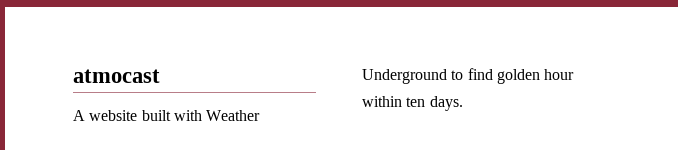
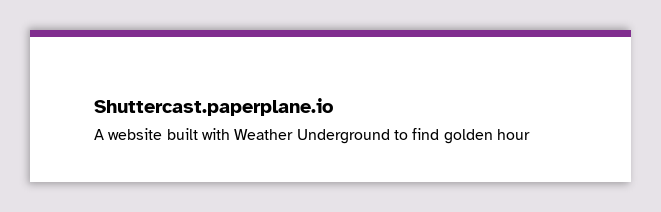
- atmocast
+ Shuttercast.paperplane.io
- A website built with Weather Underground to find golden hour within ten days.
+ A website built with Weather Underground to find golden hour

